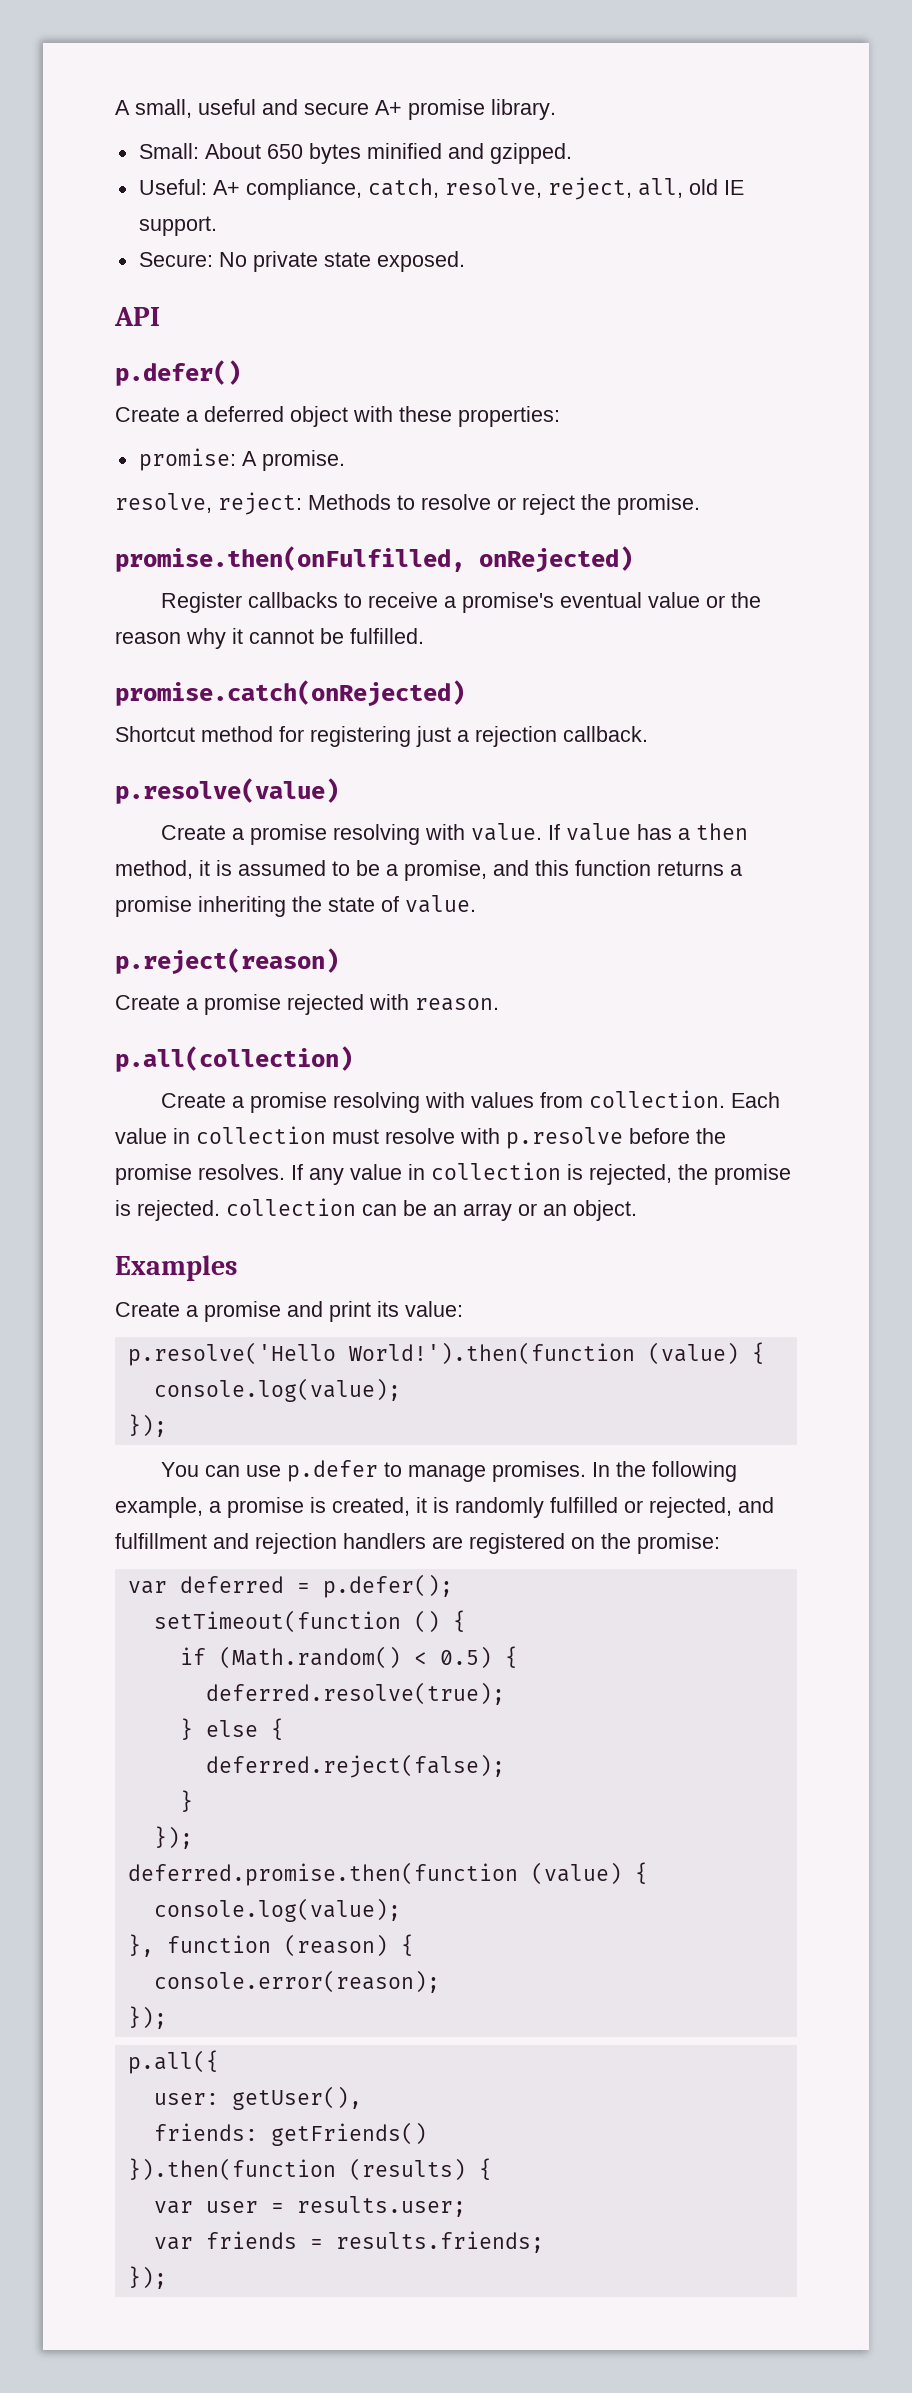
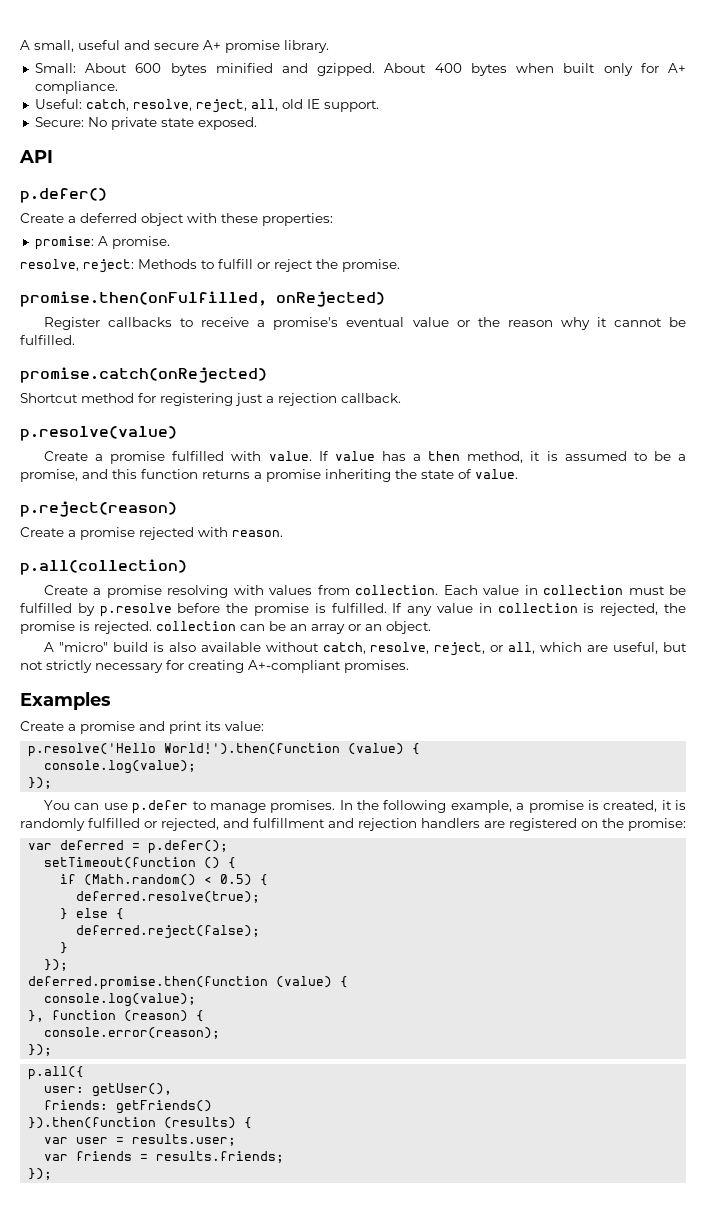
- Small: About 650 bytes minified and gzipped.
+ Small: About 600 bytes minified and gzipped. About 400 bytes when built only for A+ compliance.
- Useful: A+ compliance, catch, resolve, reject, all, old IE support.
+ Useful: catch, resolve, reject, all, old IE support.
- resolve, reject: Methods to resolve or reject the promise.
+ resolve, reject: Methods to fulfill or reject the promise.
- Create a promise resolving with value.
+ Create a promise fulfilled with value.
- Each value in collection must resolve with p.resolve before the promise resolves.
+ Each value in collection must be fulfilled by p.resolve before the promise is fulfilled.
+ A "micro" build is also available without catch, resolve, reject, or all, which are useful, but not strictly necessary for creating A+-compliant promises.

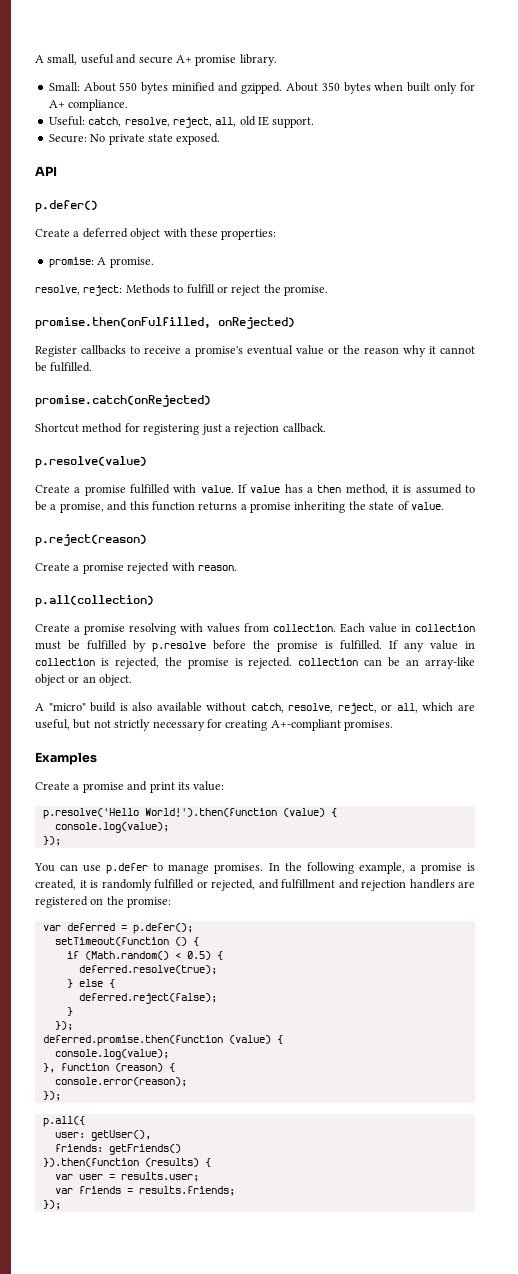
- Small: About 600 bytes minified and gzipped.
+ Small: About 550 bytes minified and gzipped.
- About 400 bytes when built only for A+ compliance.
+ About 350 bytes when built only for A+ compliance.
- If any value in collection is rejected, the promise is rejected. collection can be an array or an object.
+ If any value in collection is rejected, the promise is rejected. collection can be an array-like object or an object.

